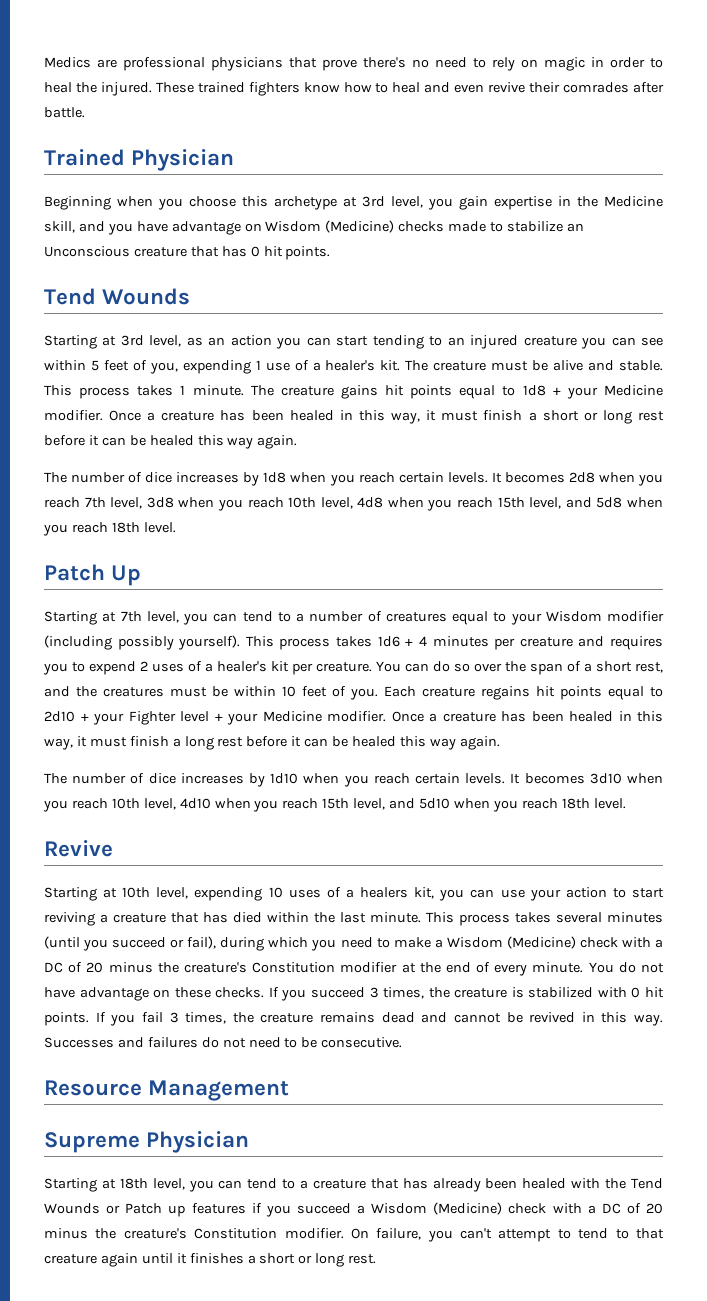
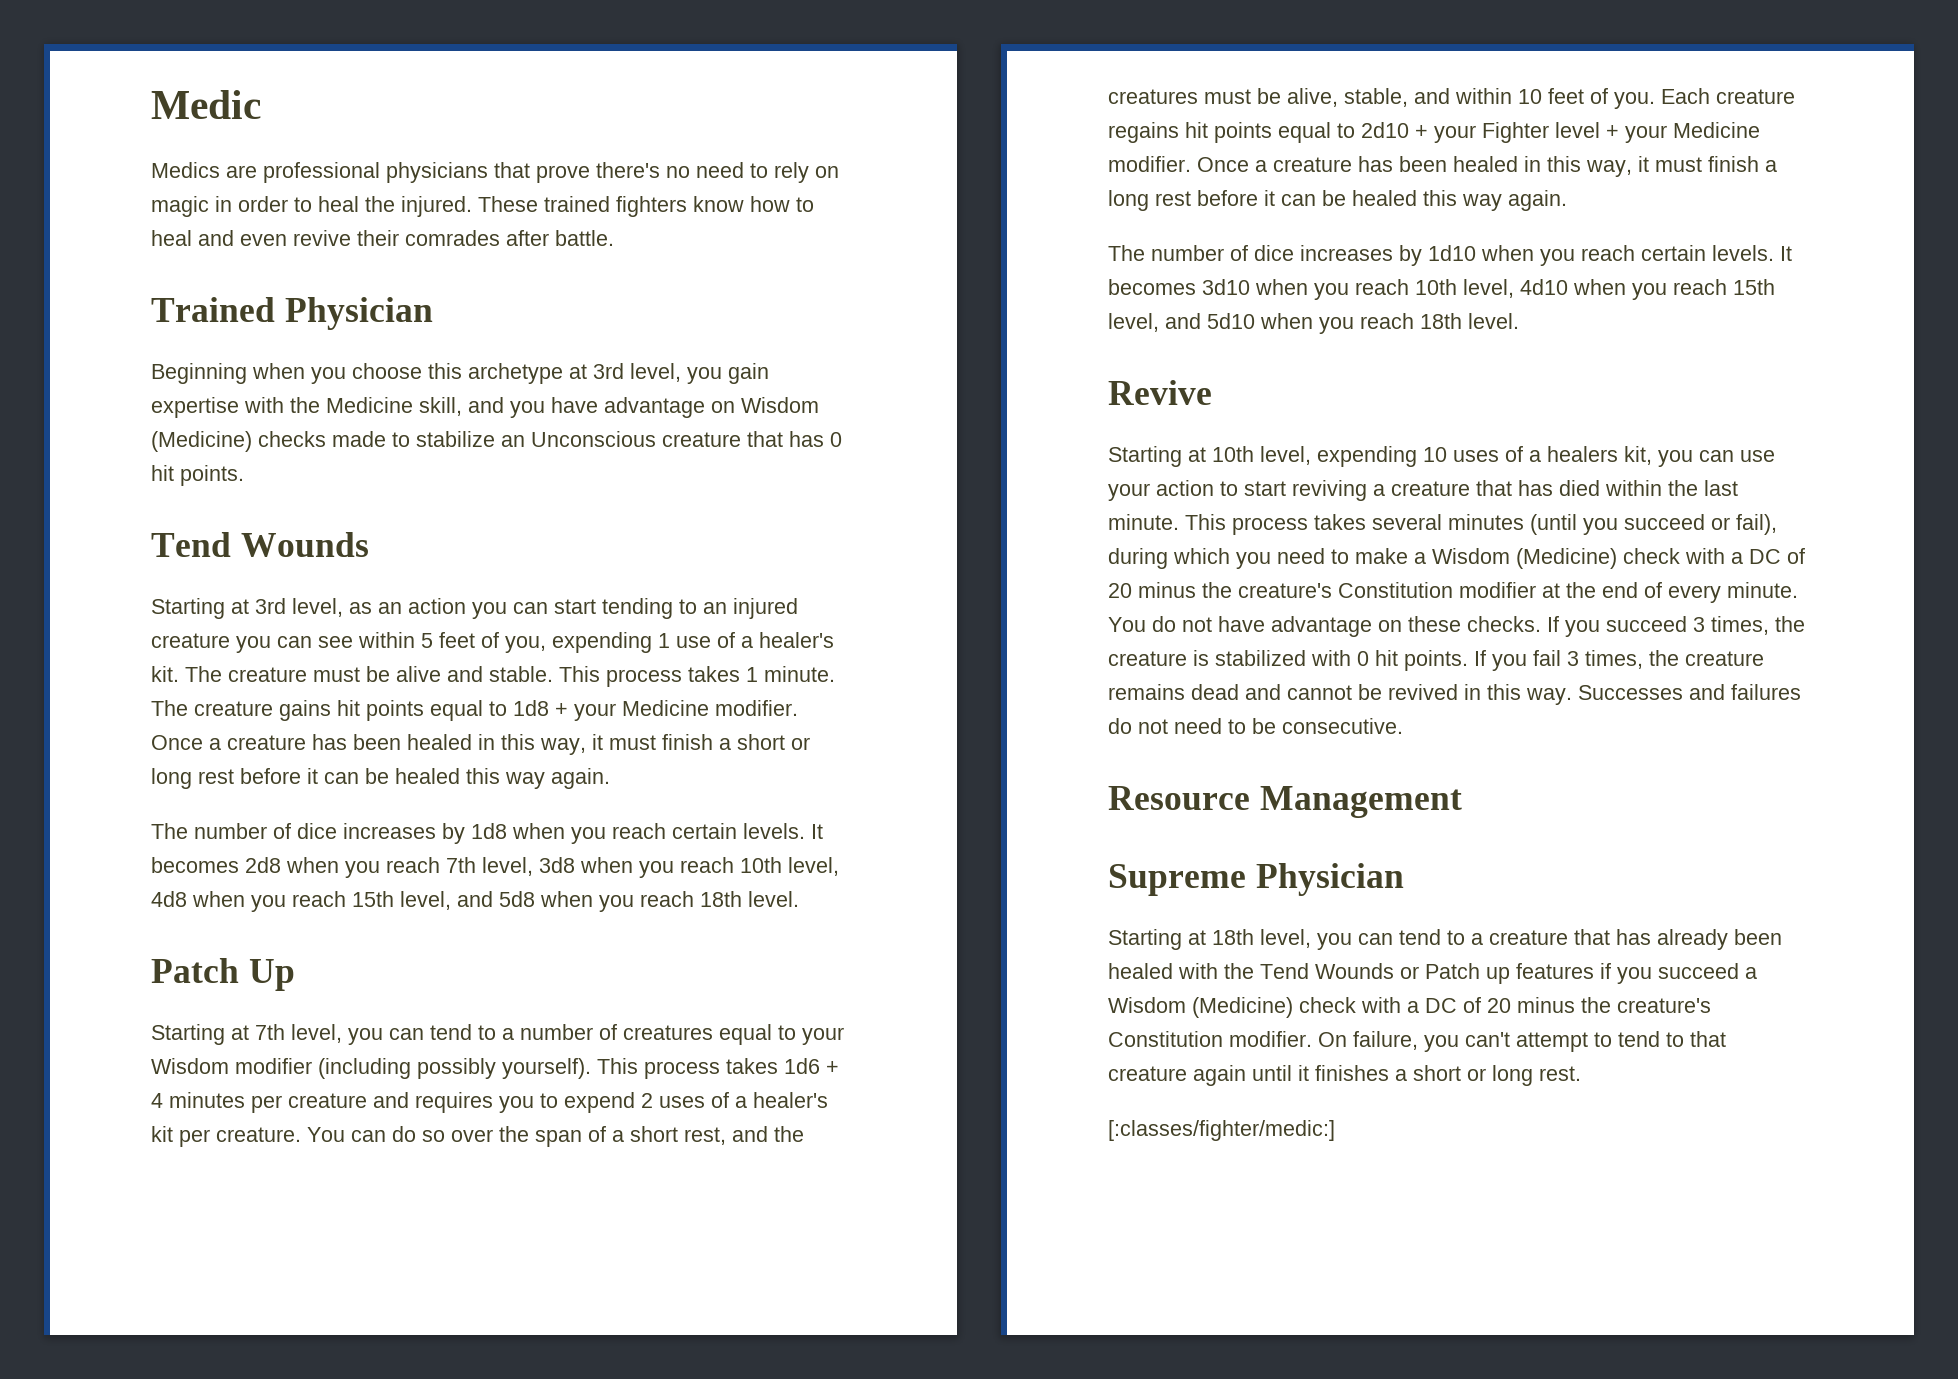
+ Medic
- Beginning when you choose this archetype at 3rd level, you gain expertise in the Medicine skill, and you have advantage on Wisdom (Medicine) checks made to stabilize an Unconscious creature that has 0 hit points.
+ Beginning when you choose this archetype at 3rd level, you gain expertise with the Medicine skill, and you have advantage on Wisdom (Medicine) checks made to stabilize an Unconscious creature that has 0 hit points.
- You can do so over the span of a short rest, and the creatures must be within 10 feet of you.
+ You can do so over the span of a short rest, and the creatures must be alive, stable, and within 10 feet of you.
+ [:classes/fighter/medic:]

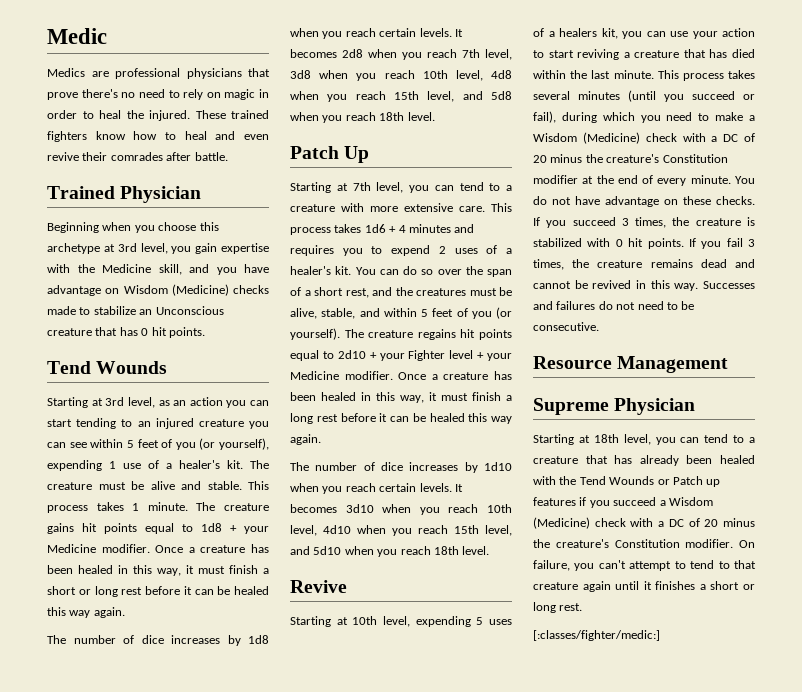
- Starting at 3rd level, as an action you can start tending to an injured creature you can see within 5 feet of you, expending 1 use of a healer's kit.
+ Starting at 3rd level, as an action you can start tending to an injured creature you can see within 5 feet of you (or yourself), expending 1 use of a healer's kit.
- Starting at 7th level, you can tend to a number of creatures equal to your Wisdom modifier (including possibly yourself).
+ Starting at 7th level, you can tend to a creature with more extensive care.
- This process takes 1d6 + 4 minutes per creature and requires you to expend 2 uses of a healer's kit per creature.
+ This process takes 1d6 + 4 minutes and requires you to expend 2 uses of a healer's kit.
- You can do so over the span of a short rest, and the creatures must be alive, stable, and within 10 feet of you. Each creature regains hit points equal to 2d10 + your Fighter level + your Medicine modifier.
+ You can do so over the span of a short rest, and the creatures must be alive, stable, and within 5 feet of you (or yourself). The creature regains hit points equal to 2d10 + your Fighter level + your Medicine modifier.
- Starting at 10th level, expending 10 uses of a healers kit, you can use your action to start reviving a creature that has died within the last minute.
+ Starting at 10th level, expending 5 uses of a healers kit, you can use your action to start reviving a creature that has died within the last minute.

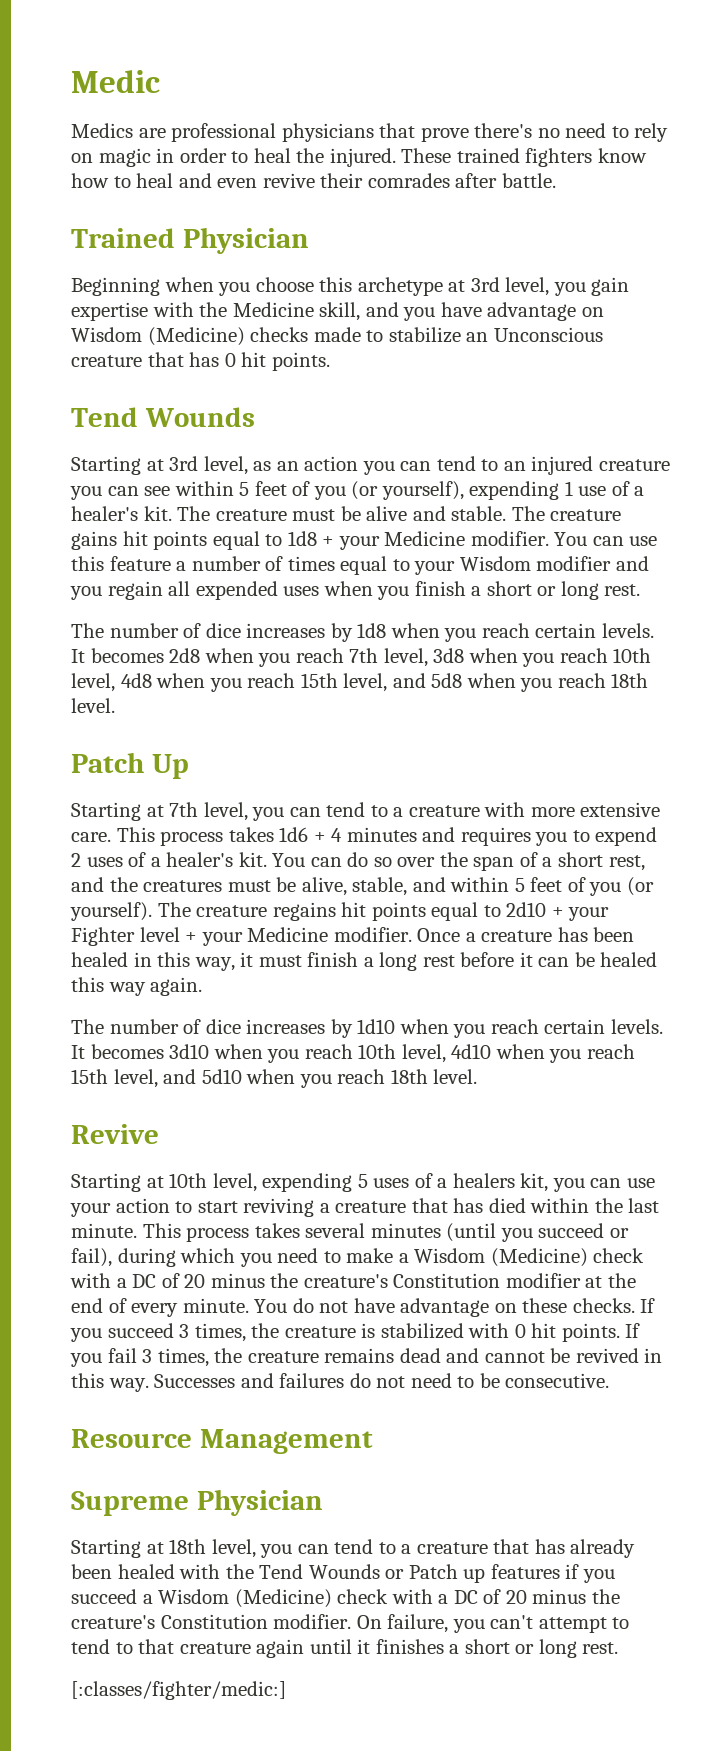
- Starting at 3rd level, as an action you can start tending to an injured creature you can see within 5 feet of you (or yourself), expending 1 use of a healer's kit.
+ Starting at 3rd level, as an action you can tend to an injured creature you can see within 5 feet of you (or yourself), expending 1 use of a healer's kit.
- This process takes 1 minute.
- Once a creature has been healed in this way, it must finish a short or long rest before it can be healed this way again.
+ You can use this feature a number of times equal to your Wisdom modifier and you regain all expended uses when you finish a short or long rest.

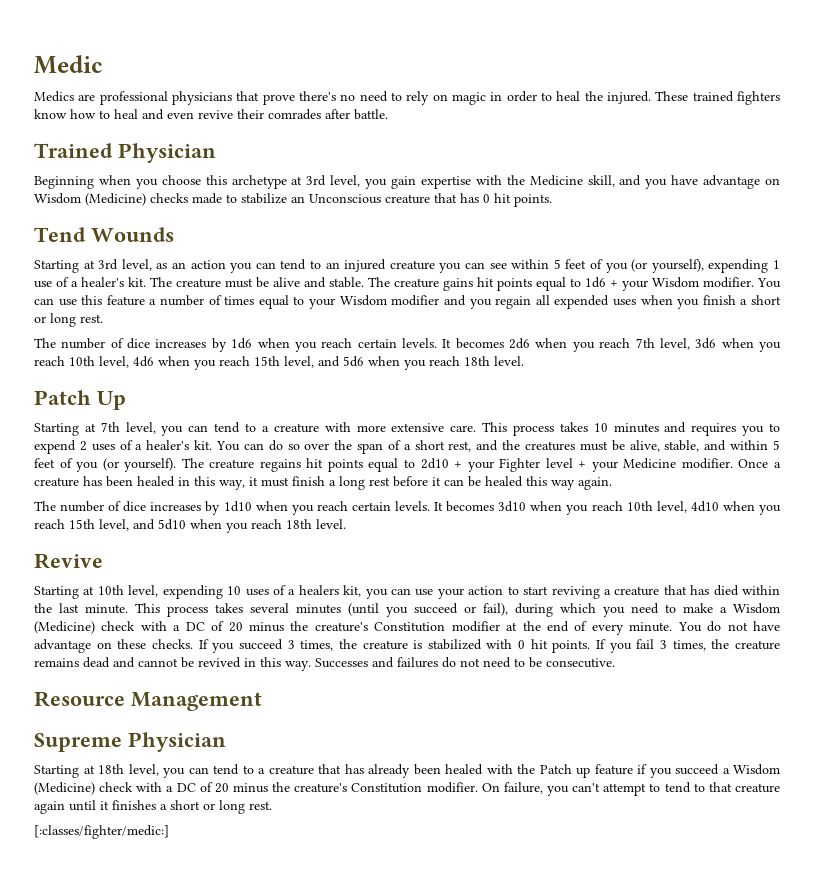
- The creature gains hit points equal to 1d8 + your Medicine modifier.
+ The creature gains hit points equal to 1d6 + your Wisdom modifier.
- The number of dice increases by 1d8 when you reach certain levels. It becomes 2d8 when you reach 7th level, 3d8 when you reach 10th level, 4d8 when you reach 15th level, and 5d8 when you reach 18th level.
+ The number of dice increases by 1d6 when you reach certain levels. It becomes 2d6 when you reach 7th level, 3d6 when you reach 10th level, 4d6 when you reach 15th level, and 5d6 when you reach 18th level.
- This process takes 1d6 + 4 minutes and requires you to expend 2 uses of a healer's kit.
+ This process takes 10 minutes and requires you to expend 2 uses of a healer's kit.
- Starting at 10th level, expending 5 uses of a healers kit, you can use your action to start reviving a creature that has died within the last minute.
+ Starting at 10th level, expending 10 uses of a healers kit, you can use your action to start reviving a creature that has died within the last minute.
- Starting at 18th level, you can tend to a creature that has already been healed with the Tend Wounds or Patch up features if you succeed a Wisdom (Medicine) check with a DC of 20 minus the creature's Constitution modifier.
+ Starting at 18th level, you can tend to a creature that has already been healed with the Patch up feature if you succeed a Wisdom (Medicine) check with a DC of 20 minus the creature's Constitution modifier.

